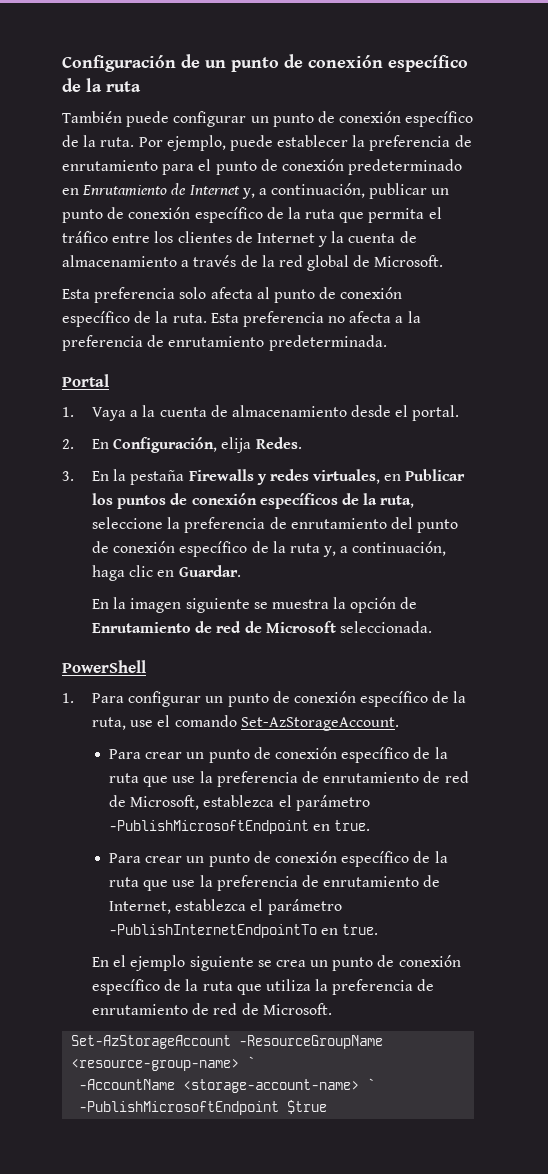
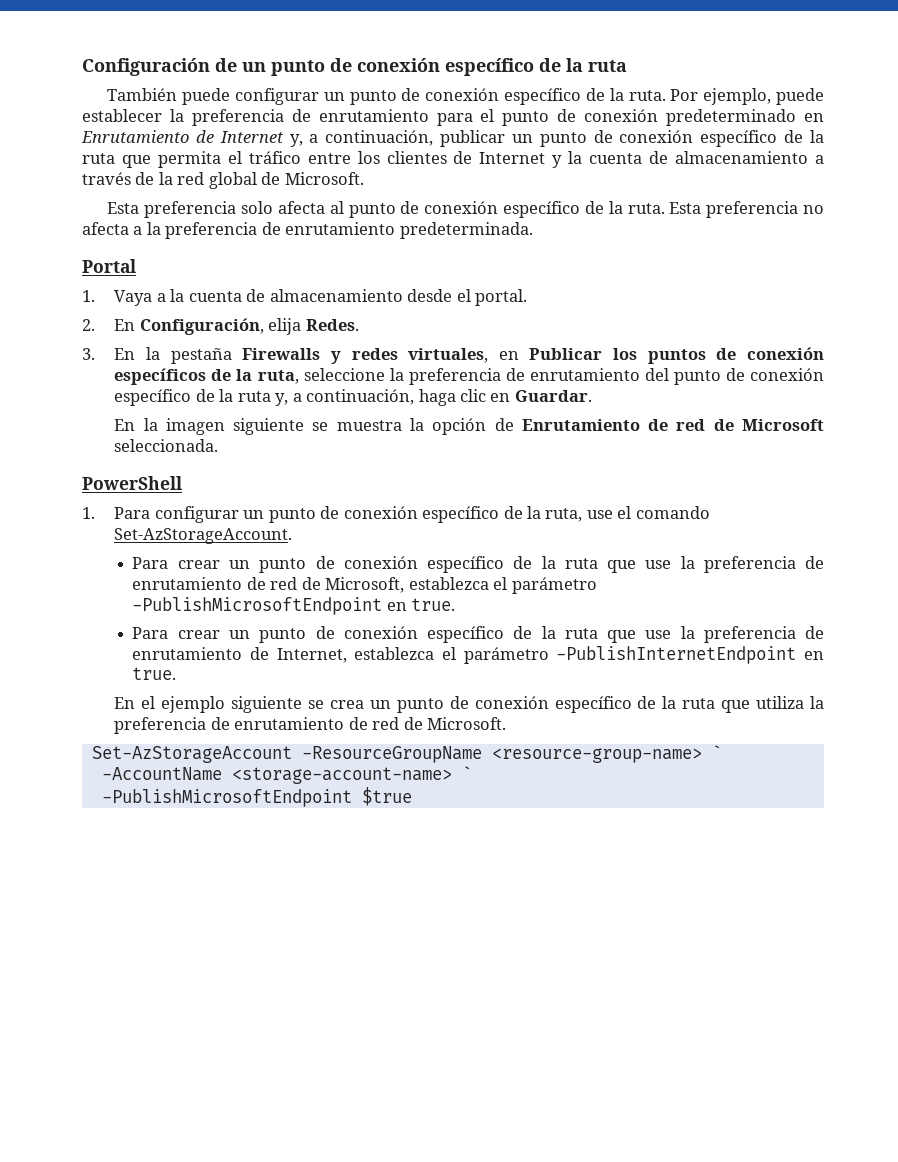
- Para crear un punto de conexión específico de la ruta que use la preferencia de enrutamiento de Internet, establezca el parámetro -PublishInternetEndpointTo en true.
+ Para crear un punto de conexión específico de la ruta que use la preferencia de enrutamiento de Internet, establezca el parámetro -PublishInternetEndpoint en true.

